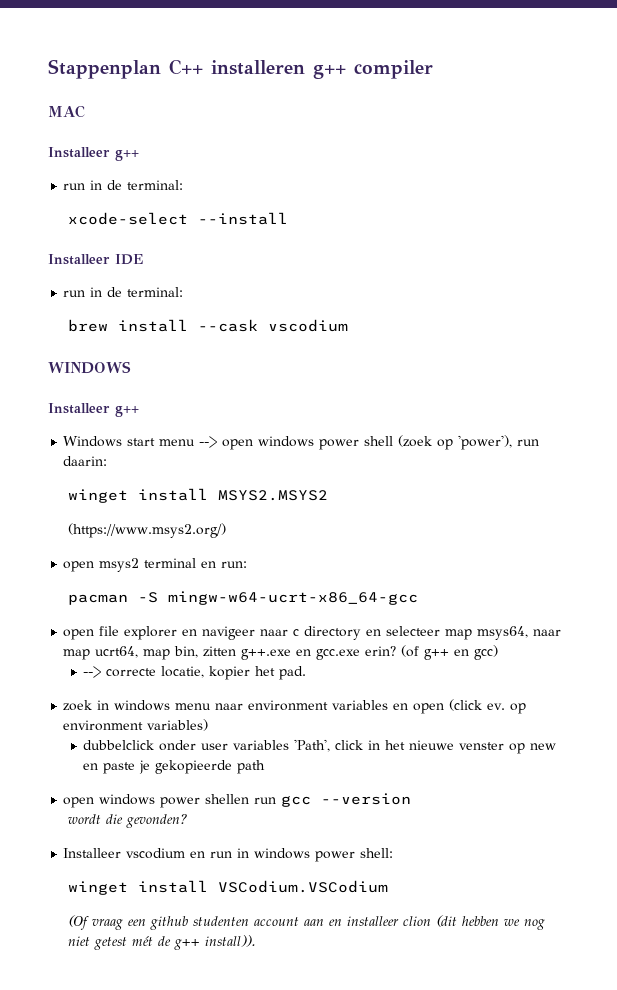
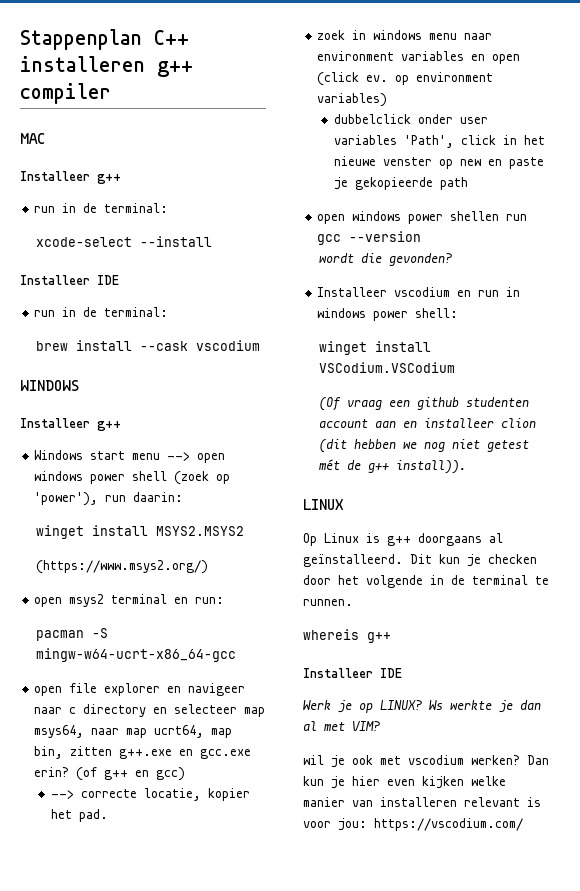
+ LINUX
+ Op Linux is g++ doorgaans al geïnstalleerd. Dit kun je checken door het volgende in de terminal te runnen.
+ whereis g++
+ Installeer IDE
+ Werk je op LINUX? Ws werkte je dan al met VIM?
+ wil je ook met vscodium werken? Dan kun je hier even kijken welke manier van installeren relevant is voor jou: https://vscodium.com/

